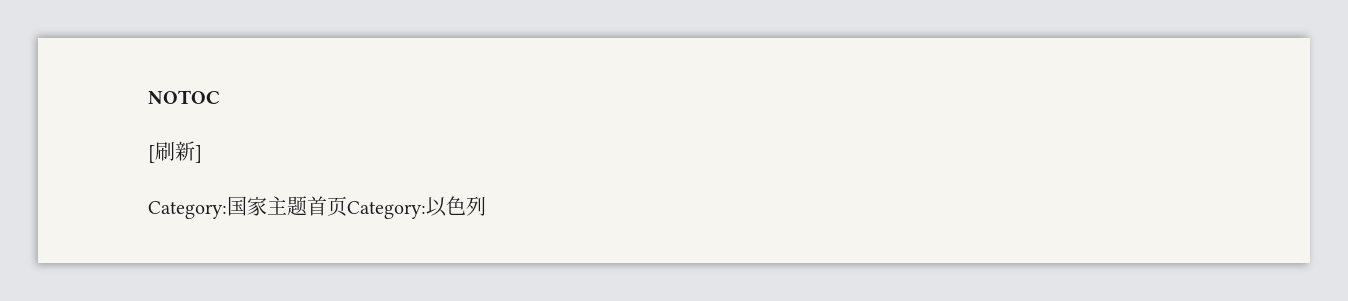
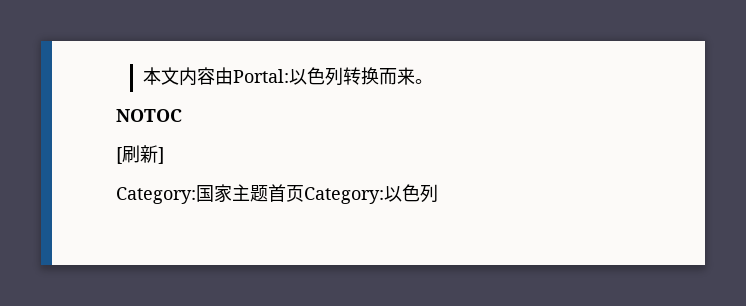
+ 本文内容由Portal:以色列转换而来。

